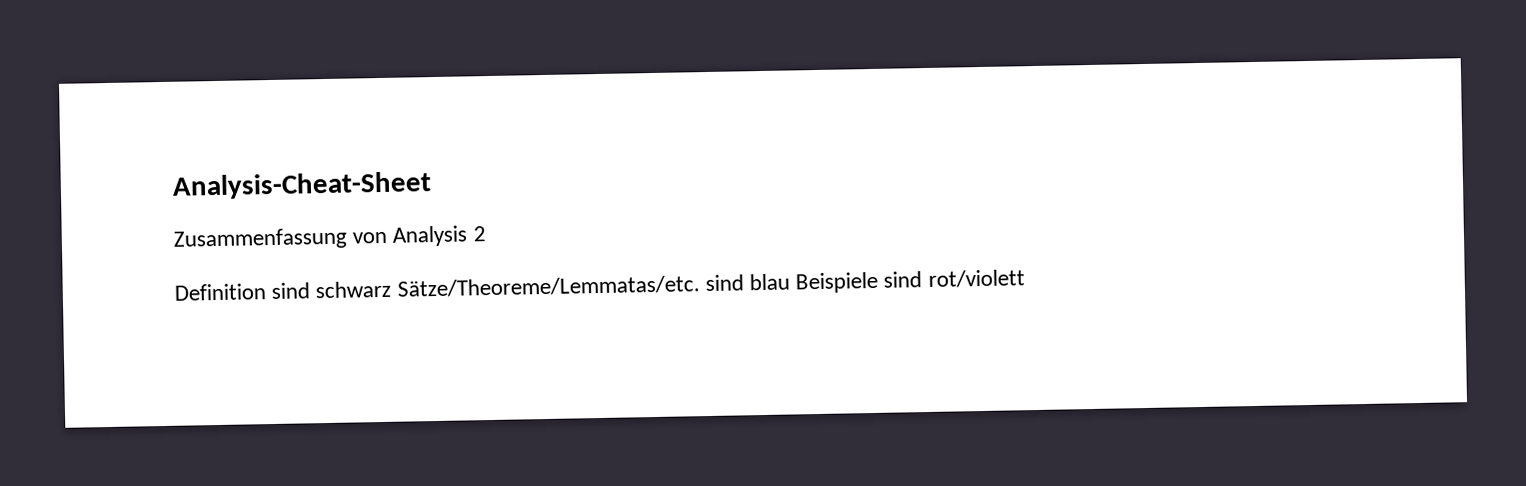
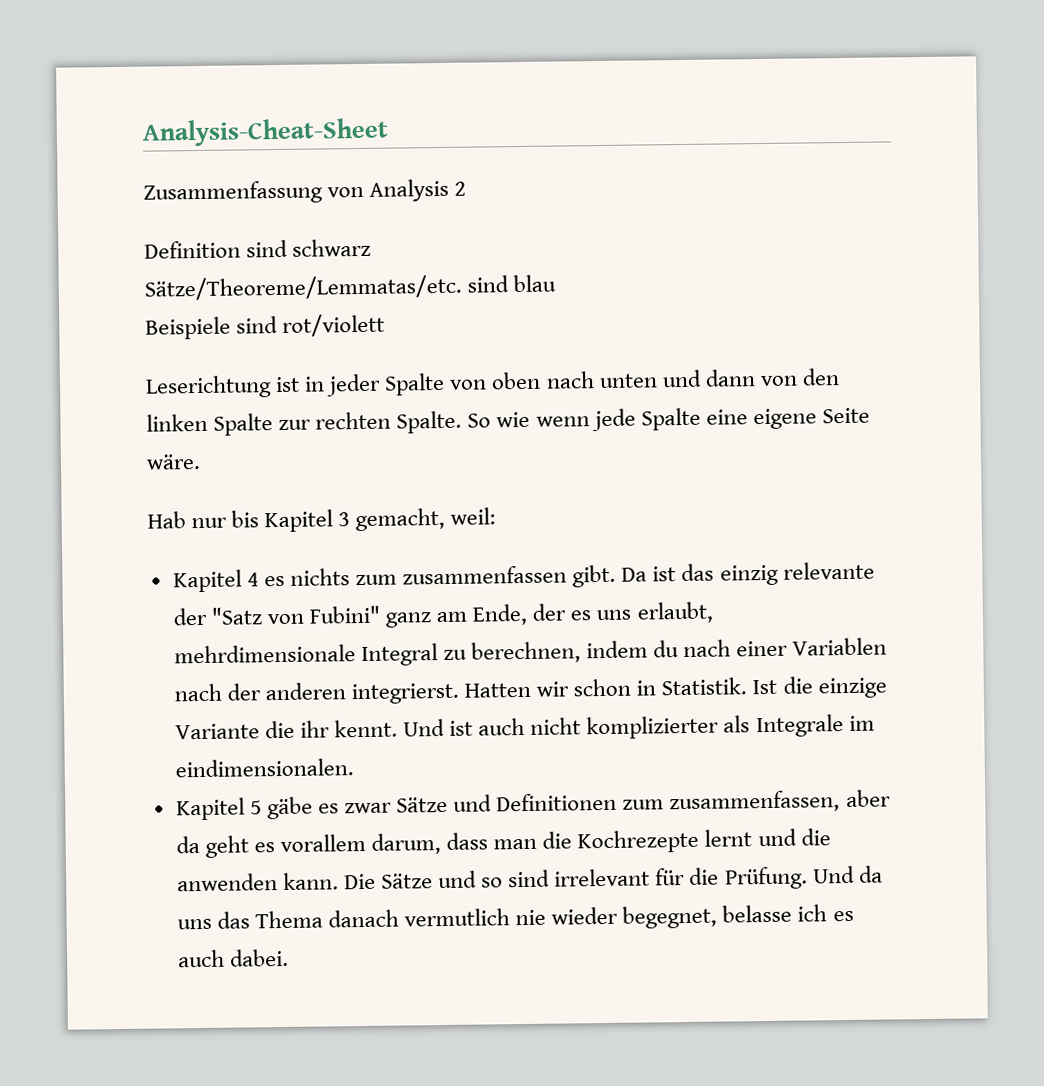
- Definition sind schwarz Sätze/Theoreme/Lemmatas/etc. sind blau Beispiele sind rot/violett
+ Definition sind schwarz
+ Sätze/Theoreme/Lemmatas/etc. sind blau
+ Beispiele sind rot/violett
+ Leserichtung ist in jeder Spalte von oben nach unten und dann von den linken Spalte zur rechten Spalte. So wie wenn jede Spalte eine eigene Seite wäre.
+ Hab nur bis Kapitel 3 gemacht, weil:
+ Kapitel 4 es nichts zum zusammenfassen gibt. Da ist das einzig relevante der "Satz von Fubini" ganz am Ende, der es uns erlaubt, mehrdimensionale Integral zu berechnen, indem du nach einer Variablen nach der anderen integrierst. Hatten wir schon in Statistik. Ist die einzige Variante die ihr kennt. Und ist auch nicht komplizierter als Integrale im eindimensionalen.
+ Kapitel 5 gäbe es zwar Sätze und Definitionen zum zusammenfassen, aber da geht es vorallem darum, dass man die Kochrezepte lernt und die anwenden kann. Die Sätze und so sind irrelevant für die Prüfung. Und da uns das Thema danach vermutlich nie wieder begegnet, belasse ich es auch dabei.

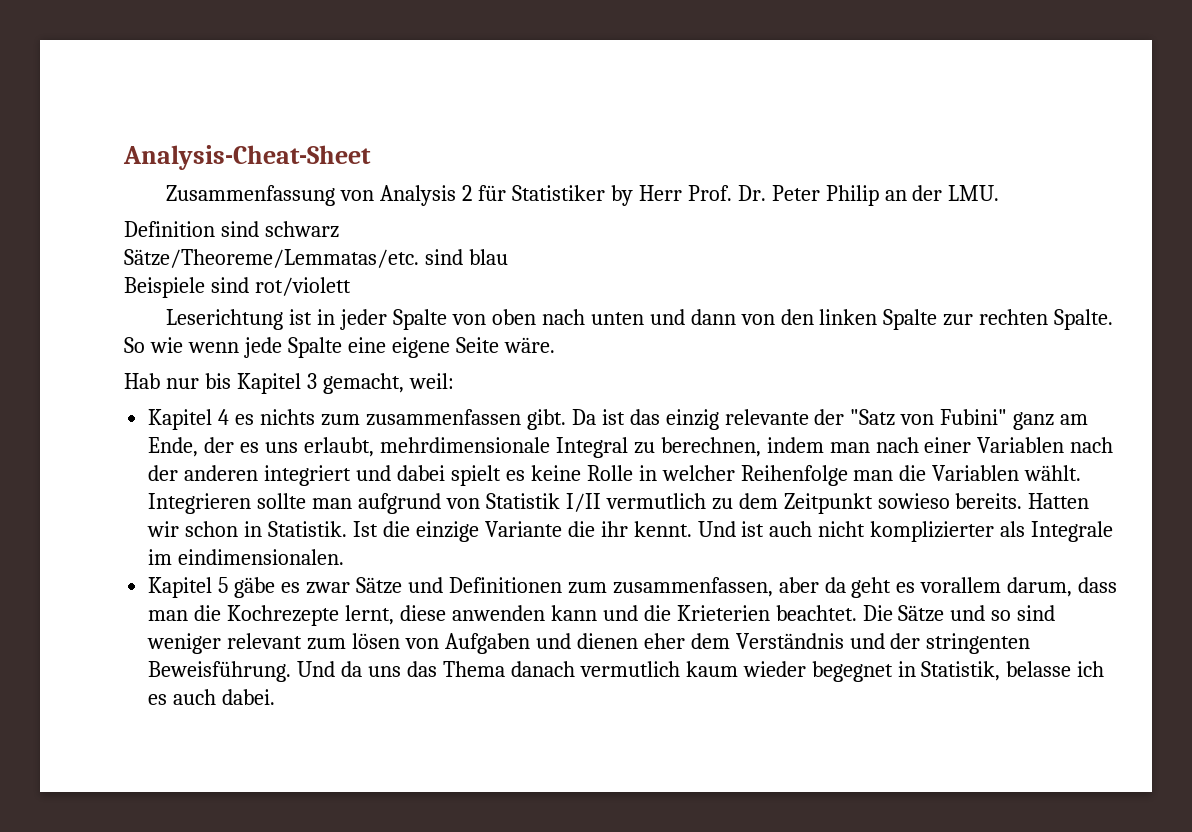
- Zusammenfassung von Analysis 2
+ Zusammenfassung von Analysis 2 für Statistiker by Herr Prof. Dr. Peter Philip an der LMU.
- Da ist das einzig relevante der "Satz von Fubini" ganz am Ende, der es uns erlaubt, mehrdimensionale Integral zu berechnen, indem du nach einer Variablen nach der anderen integrierst.
+ Da ist das einzig relevante der "Satz von Fubini" ganz am Ende, der es uns erlaubt, mehrdimensionale Integral zu berechnen, indem man nach einer Variablen nach der anderen integriert und dabei spielt es keine Rolle in welcher Reihenfolge man die Variablen wählt. Integrieren sollte man aufgrund von Statistik I/II vermutlich zu dem Zeitpunkt sowieso bereits.
- Kapitel 5 gäbe es zwar Sätze und Definitionen zum zusammenfassen, aber da geht es vorallem darum, dass man die Kochrezepte lernt und die anwenden kann.
+ Kapitel 5 gäbe es zwar Sätze und Definitionen zum zusammenfassen, aber da geht es vorallem darum, dass man die Kochrezepte lernt, diese anwenden kann und die Krieterien beachtet.
- Die Sätze und so sind irrelevant für die Prüfung.
+ Die Sätze und so sind weniger relevant zum lösen von Aufgaben und dienen eher dem Verständnis und der stringenten Beweisführung.
- Und da uns das Thema danach vermutlich nie wieder begegnet, belasse ich es auch dabei.
+ Und da uns das Thema danach vermutlich kaum wieder begegnet in Statistik, belasse ich es auch dabei.

